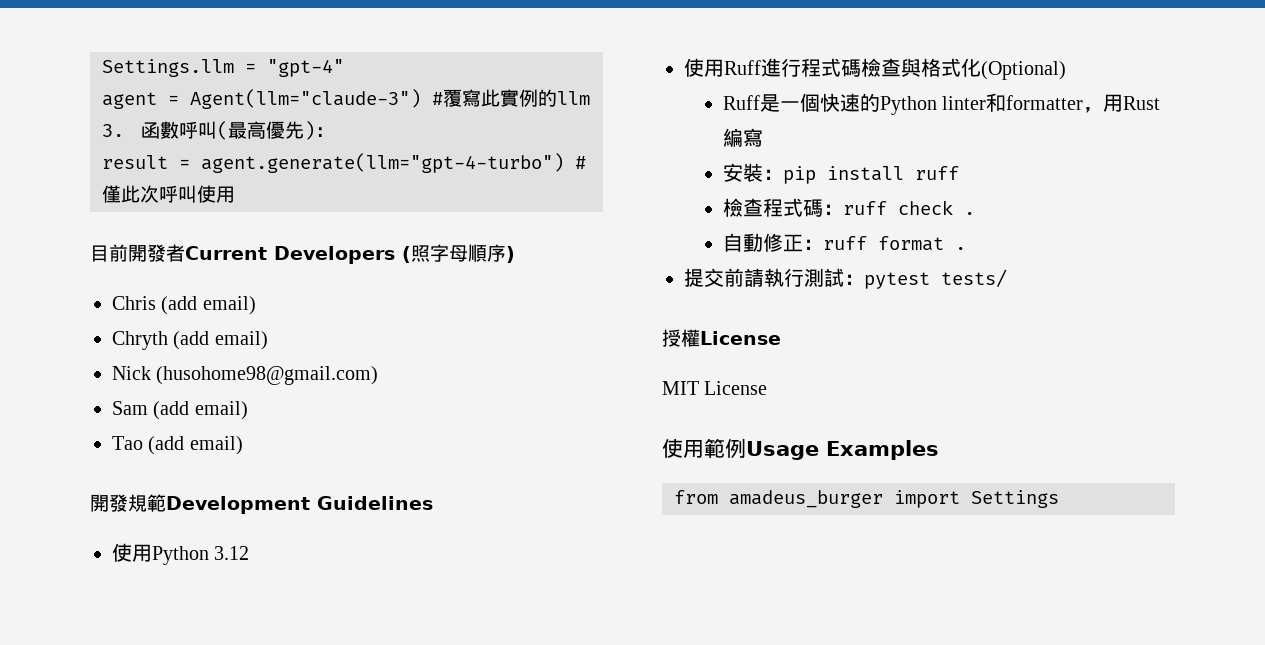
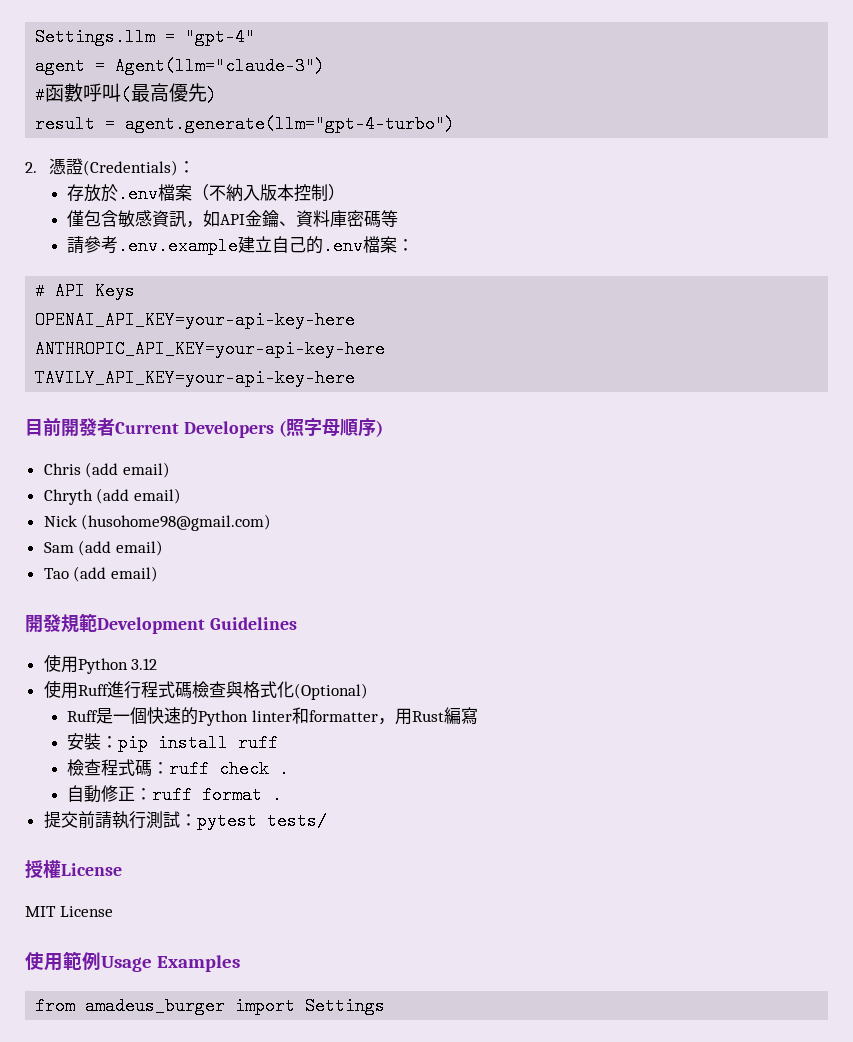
- agent = Agent(llm="claude-3") #覆寫此實例的llm
- 3.函數呼叫(最高優先)：
+ agent = Agent(llm="claude-3")
+ #函數呼叫(最高優先)
- result = agent.generate(llm="gpt-4-turbo") #僅此次呼叫使用
+ result = agent.generate(llm="gpt-4-turbo")
+ 2.憑證(Credentials)：
+ 存放於.env檔案（不納入版本控制）
+ 僅包含敏感資訊，如API金鑰、資料庫密碼等
+ 請參考.env.example建立自己的.env檔案：
+ # API Keys
+ OPENAI_API_KEY=your-api-key-here
+ ANTHROPIC_API_KEY=your-api-key-here
+ TAVILY_API_KEY=your-api-key-here

